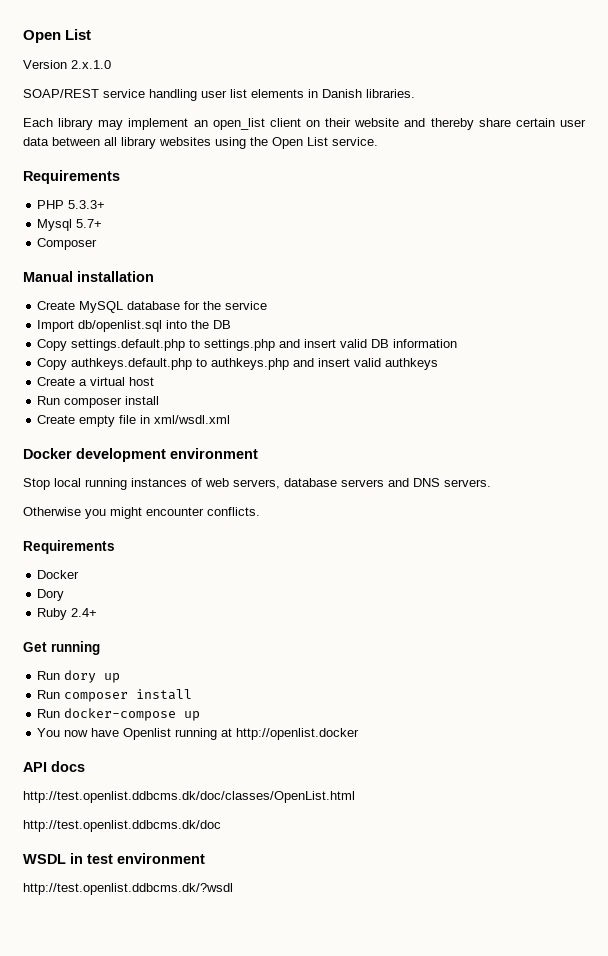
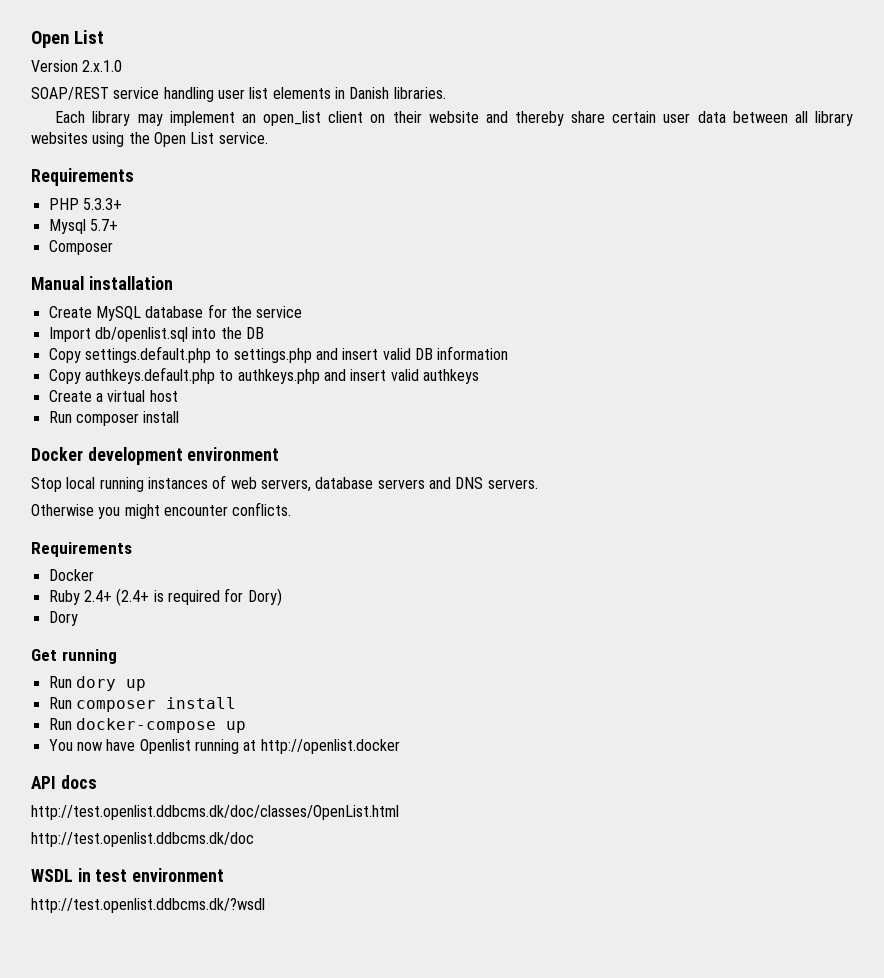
- Create empty file in xml/wsdl.xml
- Dory
- Ruby 2.4+
+ Ruby 2.4+ (2.4+ is required for Dory)
+ Dory

